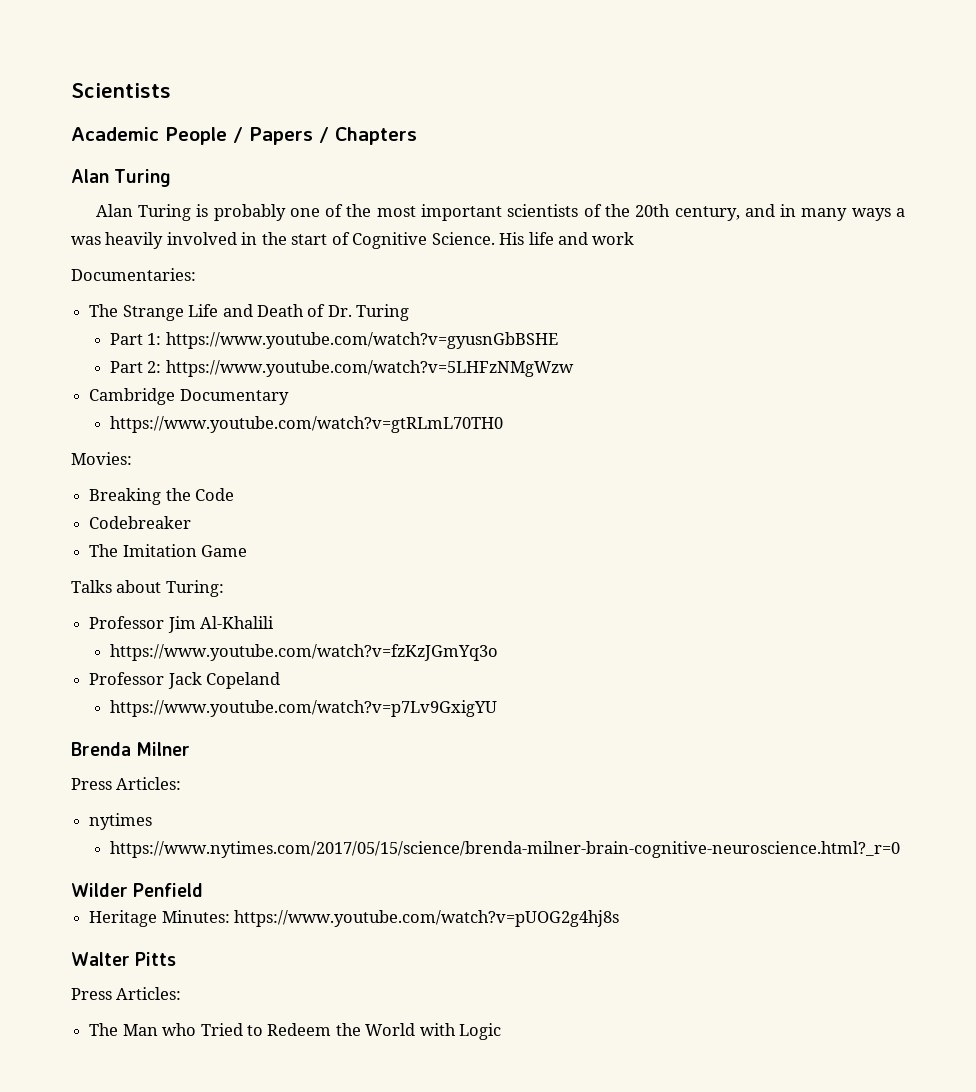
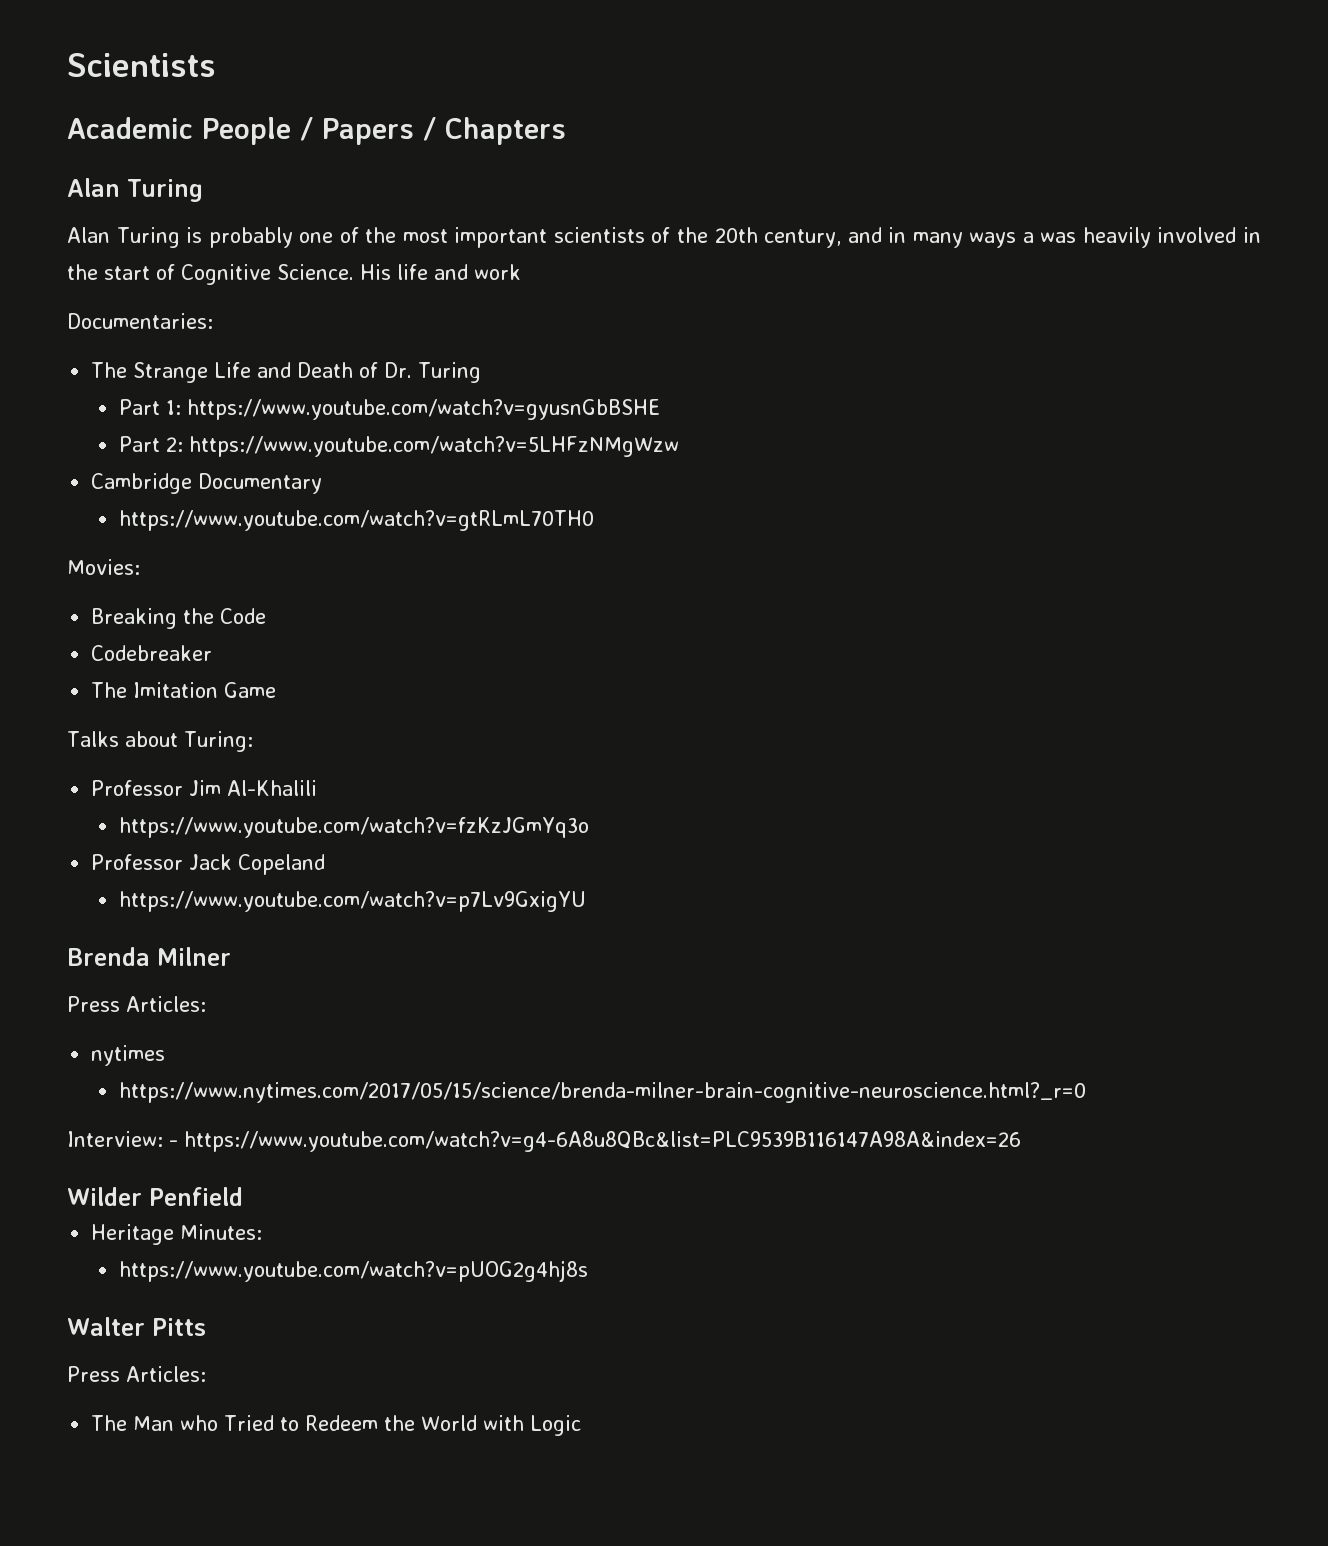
+ Interview: - https://www.youtube.com/watch?v=g4-6A8u8QBc&list=PLC9539B116147A98A&index=26
- Heritage Minutes: https://www.youtube.com/watch?v=pUOG2g4hj8s
+ Heritage Minutes:
+ https://www.youtube.com/watch?v=pUOG2g4hj8s

